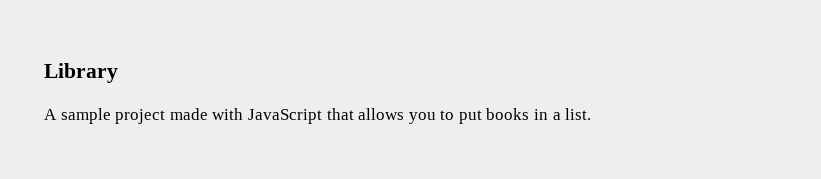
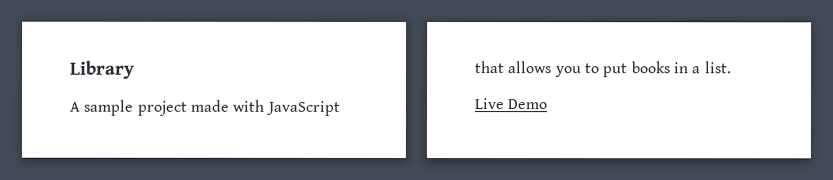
+ Live Demo

